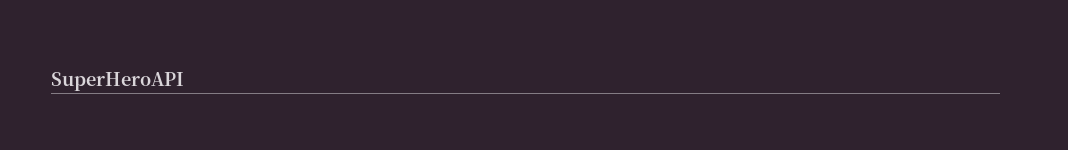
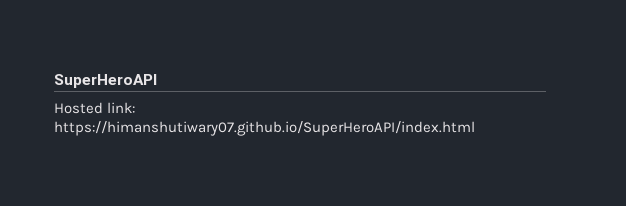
+ Hosted link: https://himanshutiwary07.github.io/SuperHeroAPI/index.html

